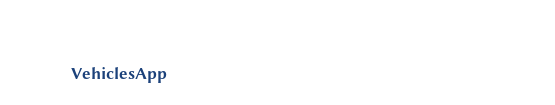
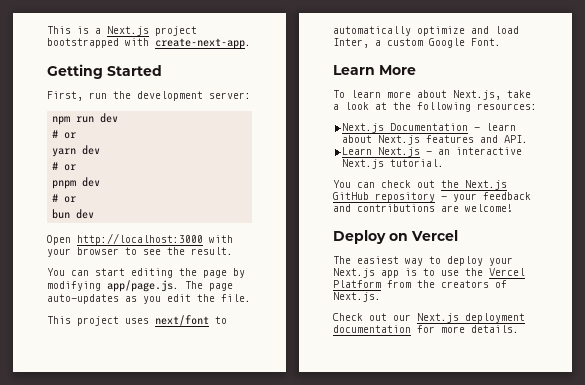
- VehiclesApp
+ This is a Next.js project bootstrapped with create-next-app.
+ Getting Started
+ First, run the development server:
+ npm run dev
+ # or
+ yarn dev
+ # or
+ pnpm dev
+ # or
+ bun dev
+ Open http://localhost:3000 with your browser to see the result.
+ You can start editing the page by modifying app/page.js. The page auto-updates as you edit the file.
+ This project uses next/font to automatically optimize and load Inter, a custom Google Font.
+ Learn More
+ To learn more about Next.js, take a look at the following resources:
+ Next.js Documentation - learn about Next.js features and API.
+ Learn Next.js - an interactive Next.js tutorial.
+ You can check out the Next.js GitHub repository - your feedback and contributions are welcome!
+ Deploy on Vercel
+ The easiest way to deploy your Next.js app is to use the Vercel Platform from the creators of Next.js.
+ Check out our Next.js deployment documentation for more details.

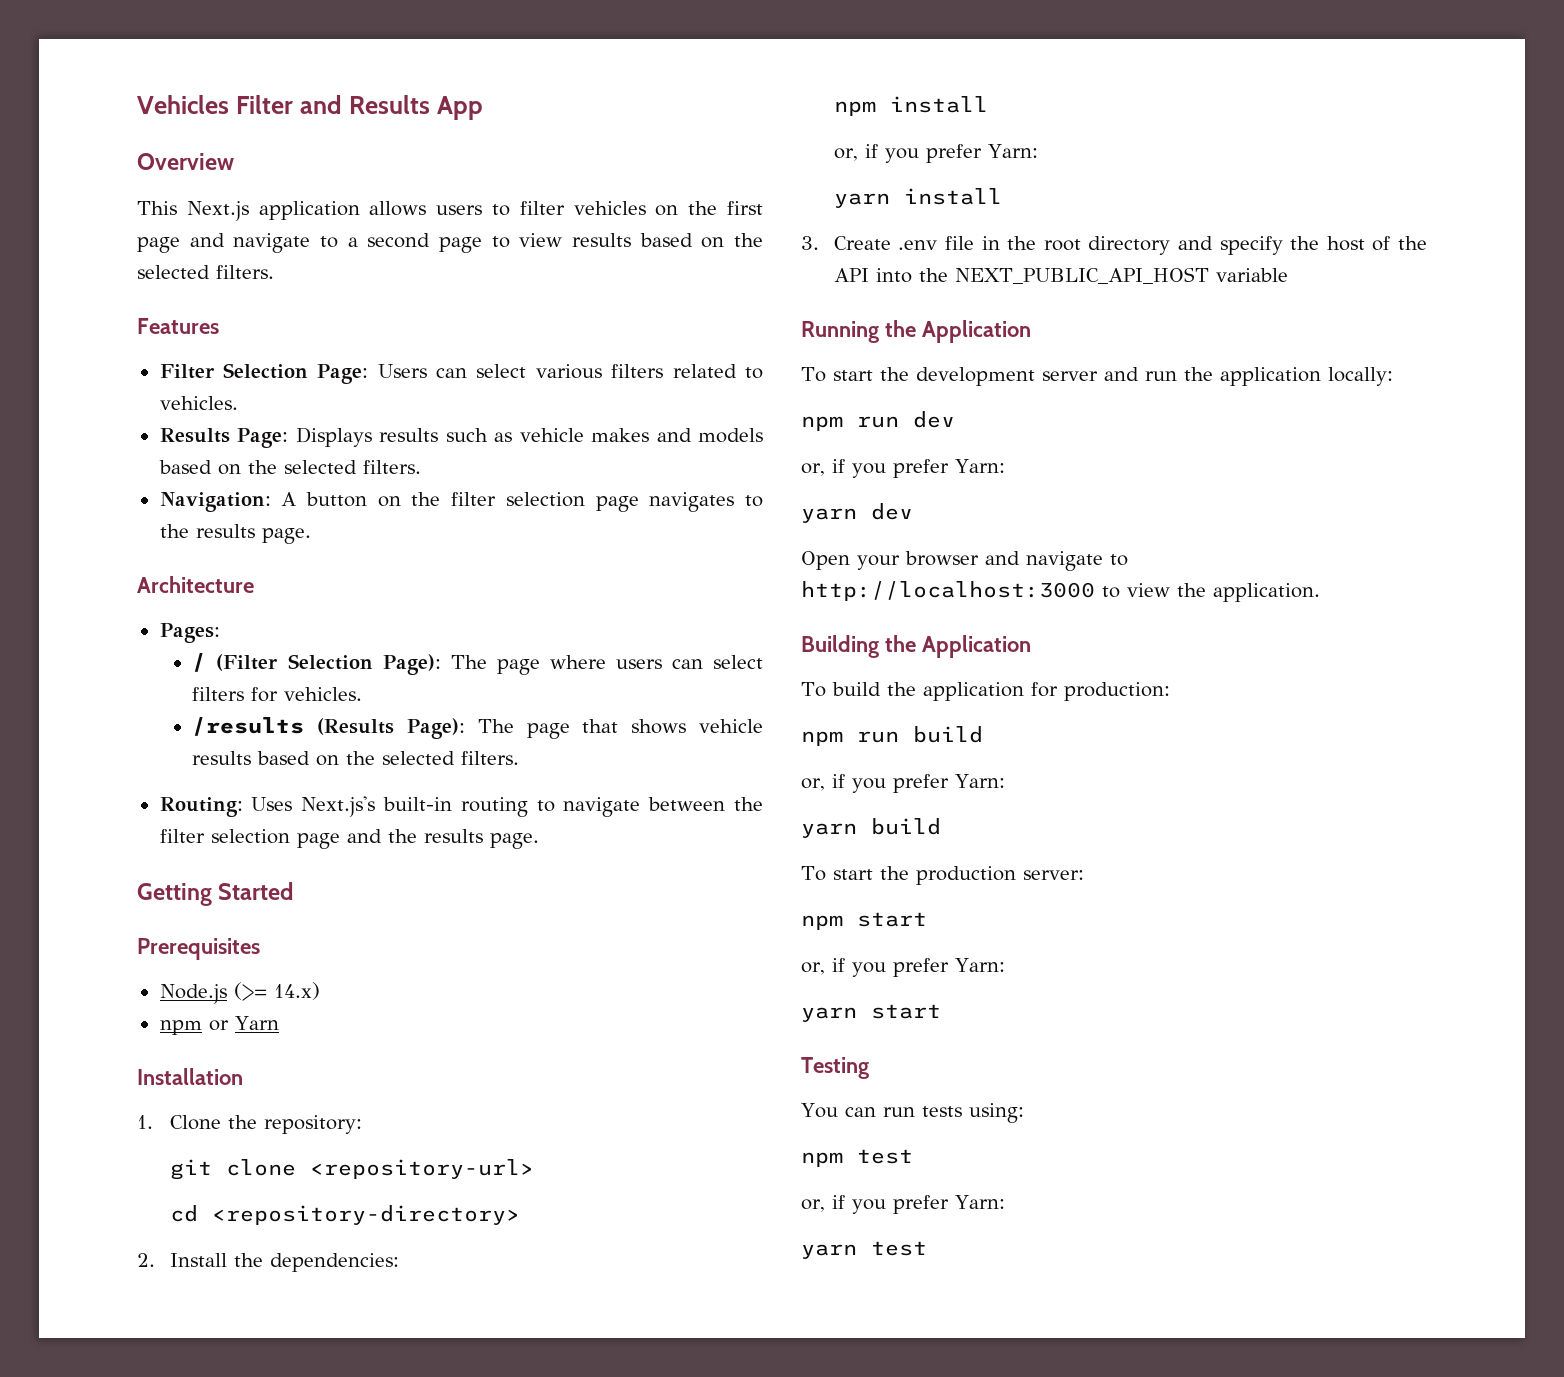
- This is a Next.js project bootstrapped with create-next-app.
+ Vehicles Filter and Results App
+ Overview
+ This Next.js application allows users to filter vehicles on the first page and navigate to a second page to view results based on the selected filters.
+ Features
+ Filter Selection Page: Users can select various filters related to vehicles.
+ Results Page: Displays results such as vehicle makes and models based on the selected filters.
+ Navigation: A button on the filter selection page navigates to the results page.
+ Architecture
+ Pages:
+ / (Filter Selection Page): The page where users can select filters for vehicles.
+ /results (Results Page): The page that shows vehicle results based on the selected filters.
+ Routing: Uses Next.js's built-in routing to navigate between the filter selection page and the results page.
  Getting Started
- First, run the development server:
+ Prerequisites
+ Node.js (>= 14.x)
+ npm or Yarn
+ Installation
+ 1. Clone the repository:
+ git clone <repository-url>
+ cd <repository-directory>
+ 2. Install the dependencies:
+ npm install
+ or, if you prefer Yarn:
+ yarn install
+ 3. Create .env file in the root directory and specify the host of the API into the NEXT_PUBLIC_API_HOST variable
+ Running the Application
+ To start the development server and run the application locally:
  npm run dev
- # or
+ or, if you prefer Yarn:
  yarn dev
- # or
- pnpm dev
- # or
- bun dev
- Open http://localhost:3000 with your browser to see the result.
- You can start editing the page by modifying app/page.js. The page auto-updates as you edit the file.
- This project uses next/font to automatically optimize and load Inter, a custom Google Font.
- Learn More
- To learn more about Next.js, take a look at the following resources:
- Next.js Documentation - learn about Next.js features and API.
- Learn Next.js - an interactive Next.js tutorial.
- You can check out the Next.js GitHub repository - your feedback and contributions are welcome!
- Deploy on Vercel
- The easiest way to deploy your Next.js app is to use the Vercel Platform from the creators of Next.js.
- Check out our Next.js deployment documentation for more details.
+ Open your browser and navigate to http://localhost:3000 to view the application.
+ Building the Application
+ To build the application for production:
+ npm run build
+ or, if you prefer Yarn:
+ yarn build
+ To start the production server:
+ npm start
+ or, if you prefer Yarn:
+ yarn start
+ Testing
+ You can run tests using:
+ npm test
+ or, if you prefer Yarn:
+ yarn test

